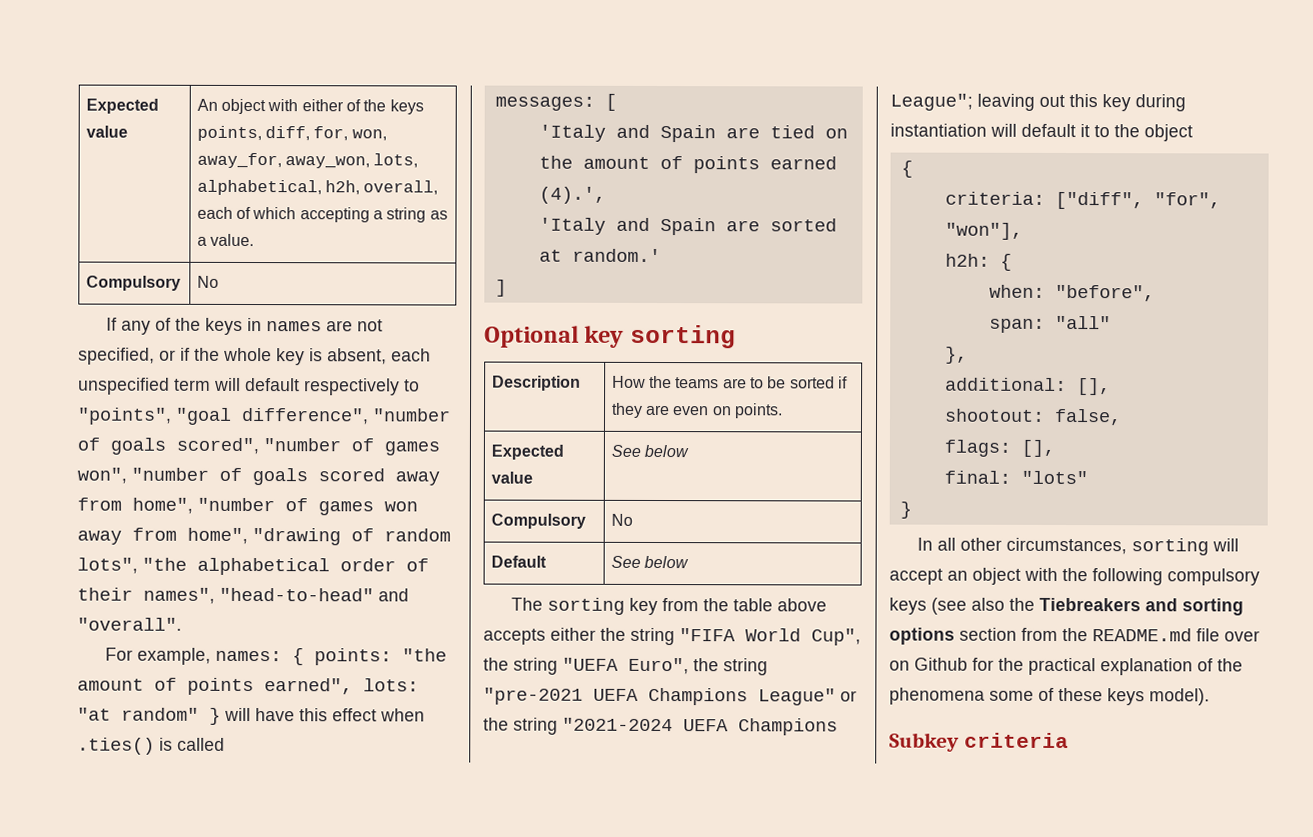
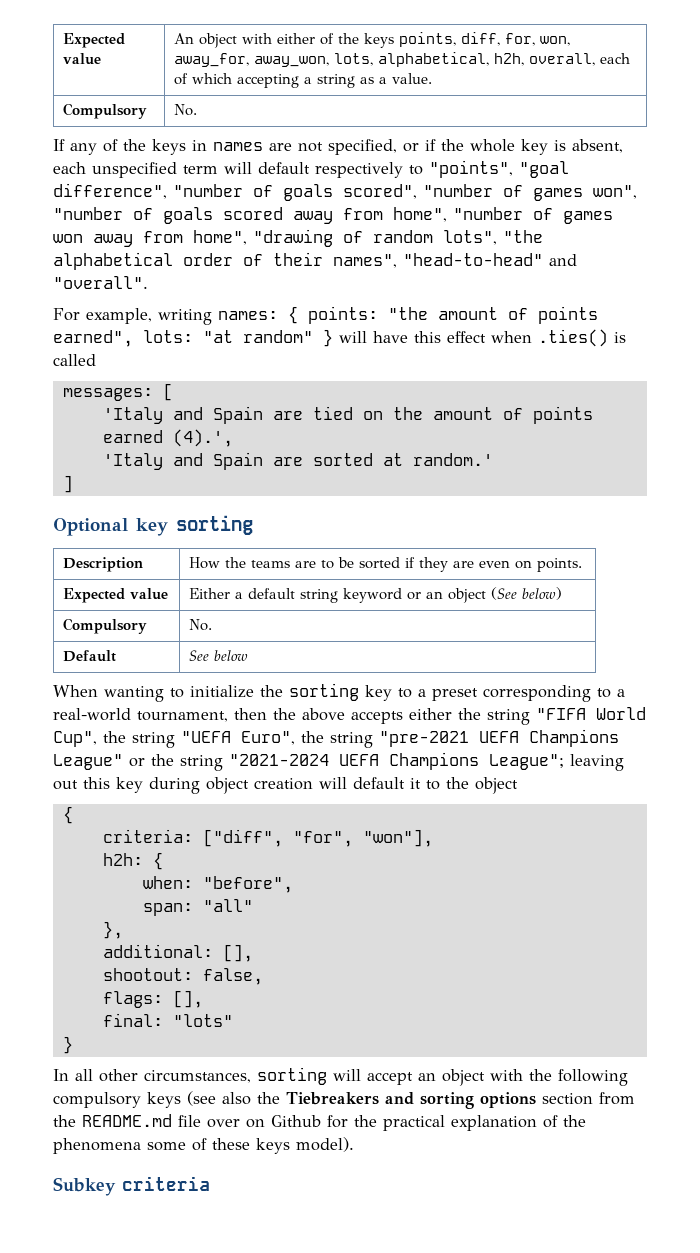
  Expected value | An object with either of the keys points, diff, for, won, away_for, away_won, lots, alphabetical, h2h, overall, each of which accepting a string as a value.
- Compulsory | No
+ Compulsory | No.
- For example, names: { points: "the amount of points earned", lots: "at random" } will have this effect when .ties() is called
+ For example, writing names: { points: "the amount of points earned", lots: "at random" } will have this effect when .ties() is called
- Expected value | See below
- Compulsory | No
+ Expected value | Either a default string keyword or an object (See below)
+ Compulsory | No.
- The sorting key from the table above accepts either the string "FIFA World Cup", the string "UEFA Euro", the string "pre-2021 UEFA Champions League" or the string "2021-2024 UEFA Champions League"; leaving out this key during instantiation will default it to the object
+ When wanting to initialize the sorting key to a preset corresponding to a real-world tournament, then the above accepts either the string "FIFA World Cup", the string "UEFA Euro", the string "pre-2021 UEFA Champions League" or the string "2021-2024 UEFA Champions League"; leaving out this key during object creation will default it to the object

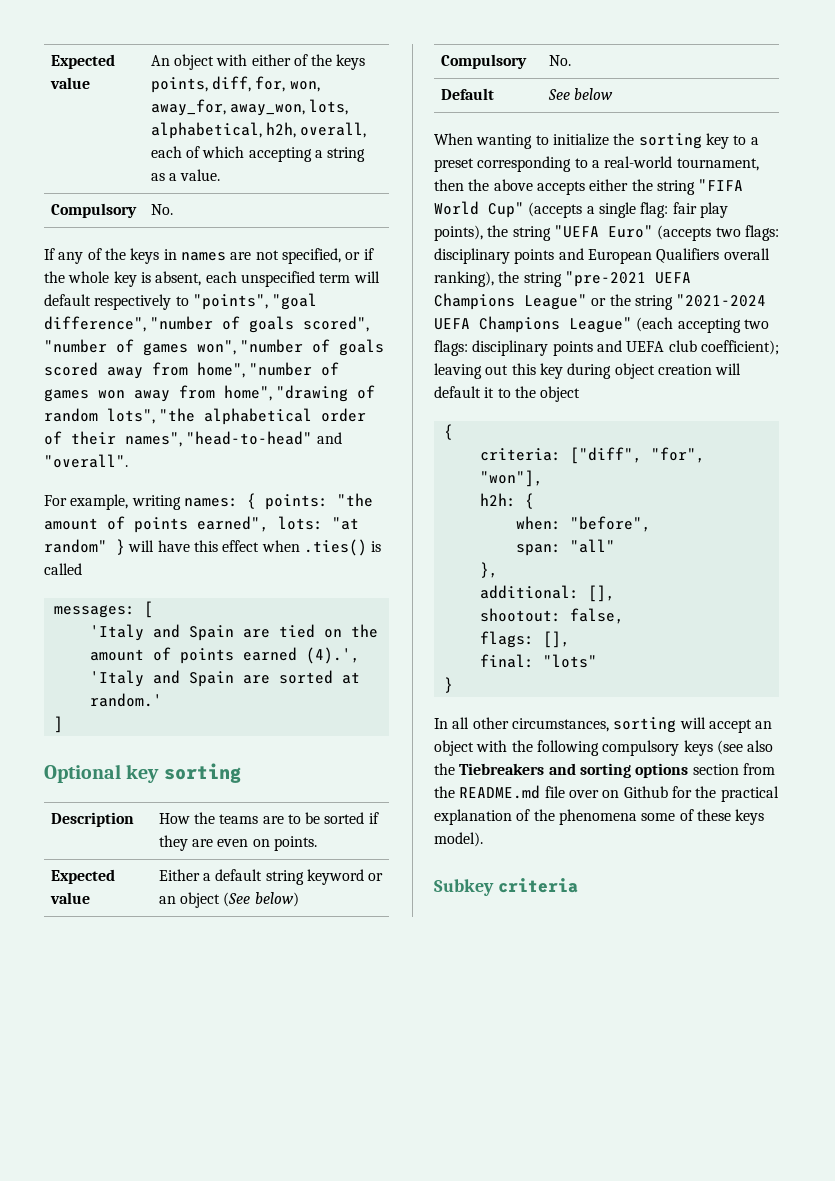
- When wanting to initialize the sorting key to a preset corresponding to a real-world tournament, then the above accepts either the string "FIFA World Cup", the string "UEFA Euro", the string "pre-2021 UEFA Champions League" or the string "2021-2024 UEFA Champions League"; leaving out this key during object creation will default it to the object
+ When wanting to initialize the sorting key to a preset corresponding to a real-world tournament, then the above accepts either the string "FIFA World Cup" (accepts a single flag: fair play points), the string "UEFA Euro" (accepts two flags: disciplinary points and European Qualifiers overall ranking), the string "pre-2021 UEFA Champions League" or the string "2021-2024 UEFA Champions League" (each accepting two flags: disciplinary points and UEFA club coefficient); leaving out this key during object creation will default it to the object

